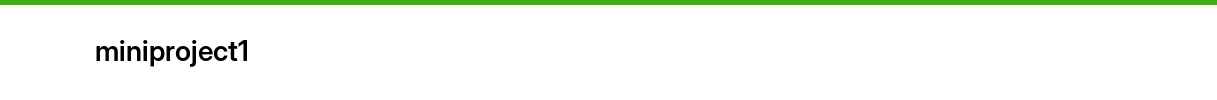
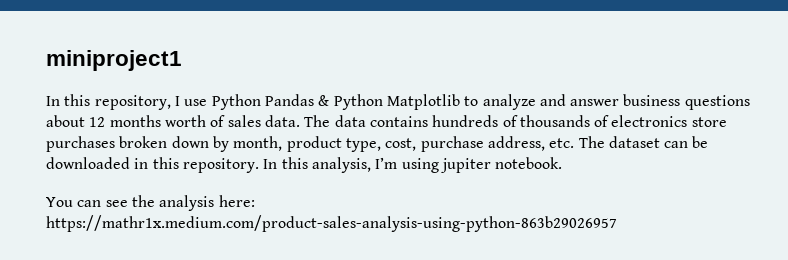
+ In this repository, I use Python Pandas & Python Matplotlib to analyze and answer business questions about 12 months worth of sales data. The data contains hundreds of thousands of electronics store purchases broken down by month, product type, cost, purchase address, etc. The dataset can be downloaded in this repository. In this analysis, I’m using jupiter notebook.
+ You can see the analysis here: https://mathr1x.medium.com/product-sales-analysis-using-python-863b29026957

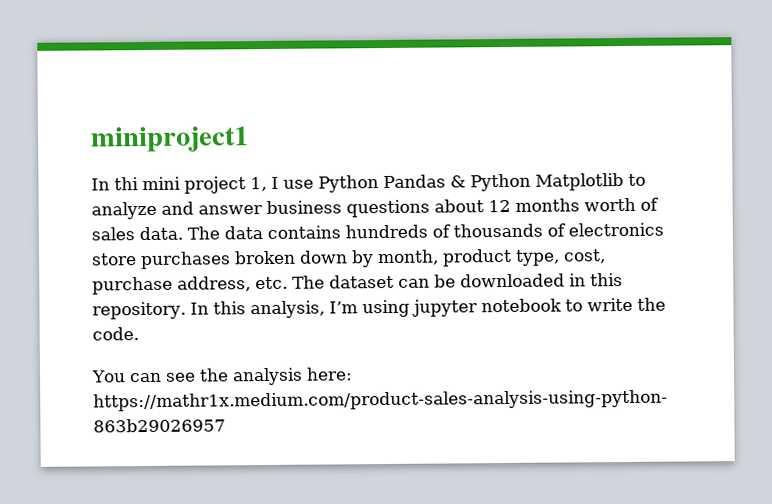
- In this repository, I use Python Pandas & Python Matplotlib to analyze and answer business questions about 12 months worth of sales data.
+ In thi mini project 1, I use Python Pandas & Python Matplotlib to analyze and answer business questions about 12 months worth of sales data.
- In this analysis, I’m using jupiter notebook.
+ In this analysis, I’m using jupyter notebook to write the code.

